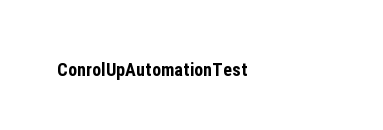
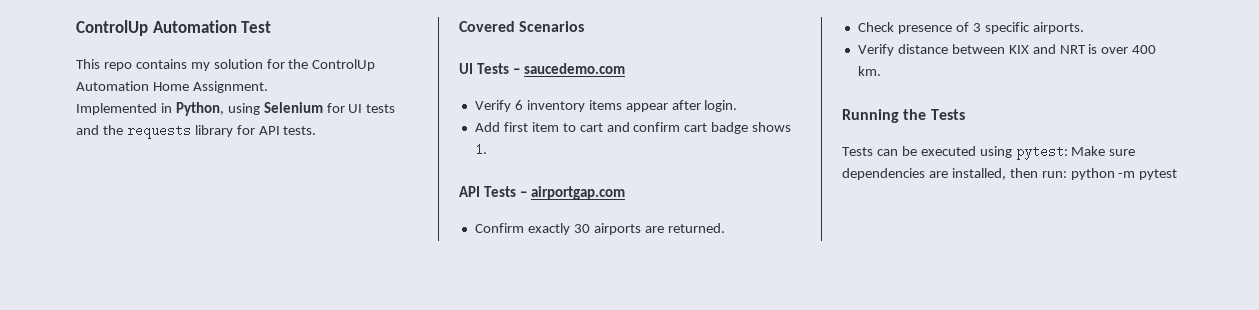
- ConrolUpAutomationTest
+ ControlUp Automation Test
+ This repo contains my solution for the ControlUp Automation Home Assignment.
+ Implemented in Python, using Selenium for UI tests and the requests library for API tests.
+ Covered Scenarios
+ UI Tests – saucedemo.com
+ Verify 6 inventory items appear after login.
+ Add first item to cart and confirm cart badge shows 1.
+ API Tests – airportgap.com
+ Confirm exactly 30 airports are returned.
+ Check presence of 3 specific airports.
+ Verify distance between KIX and NRT is over 400 km.
+ Running the Tests
+ Tests can be executed using pytest: Make sure dependencies are installed, then run: python -m pytest

